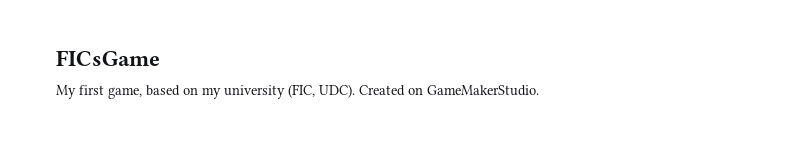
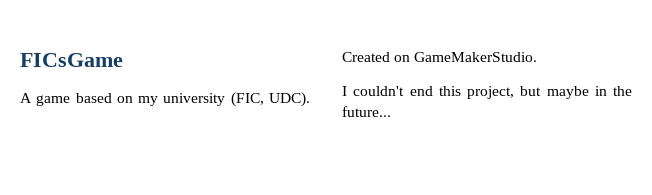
- My first game, based on my university (FIC, UDC).
+ A game based on my university (FIC, UDC).
+ I couldn't end this project, but maybe in the future...

